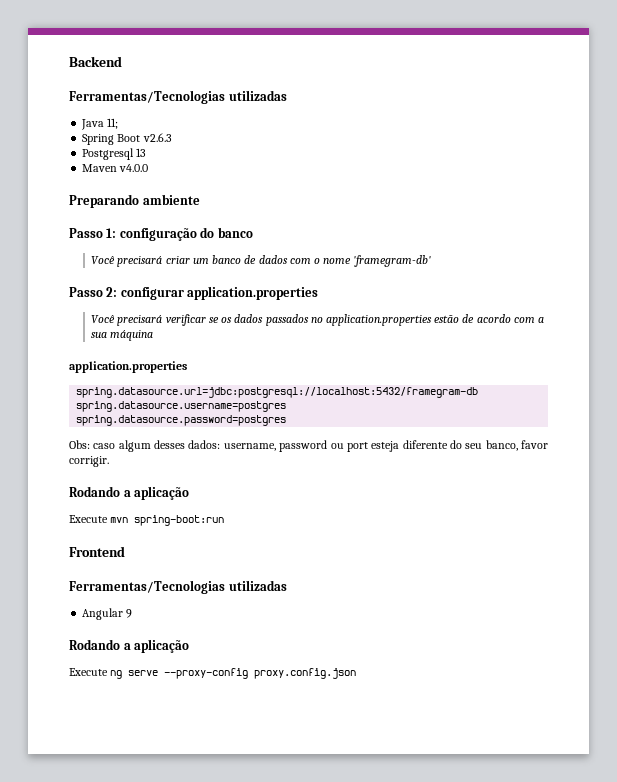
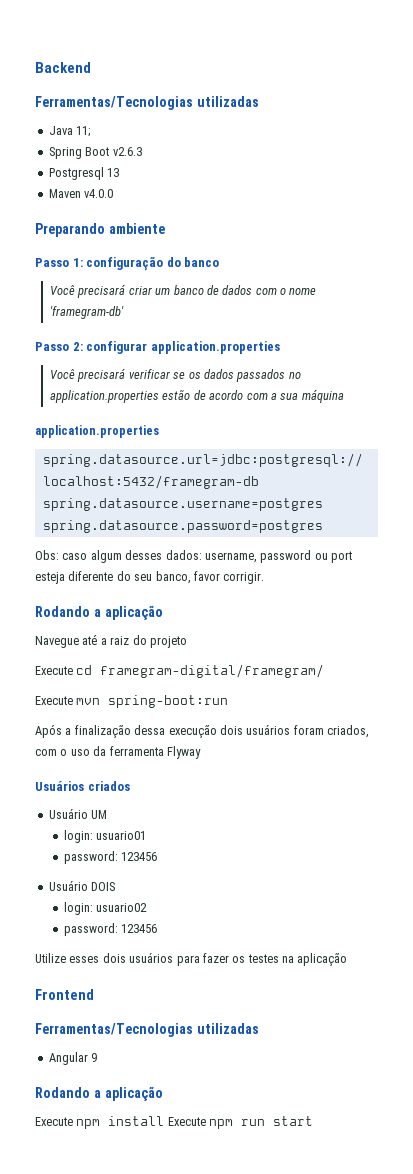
+ Navegue até a raiz do projeto
+ Execute cd framegram-digital/framegram/
  Execute mvn spring-boot:run
+ Após a finalização dessa execução dois usuários foram criados, com o uso da ferramenta Flyway
+ Usuários criados
+ Usuário UM
+ login: usuario01
+ password: 123456
+ Usuário DOIS
+ login: usuario02
+ password: 123456
+ Utilize esses dois usuários para fazer os testes na aplicação
- Execute ng serve --proxy-config proxy.config.json
+ Execute npm install Execute npm run start

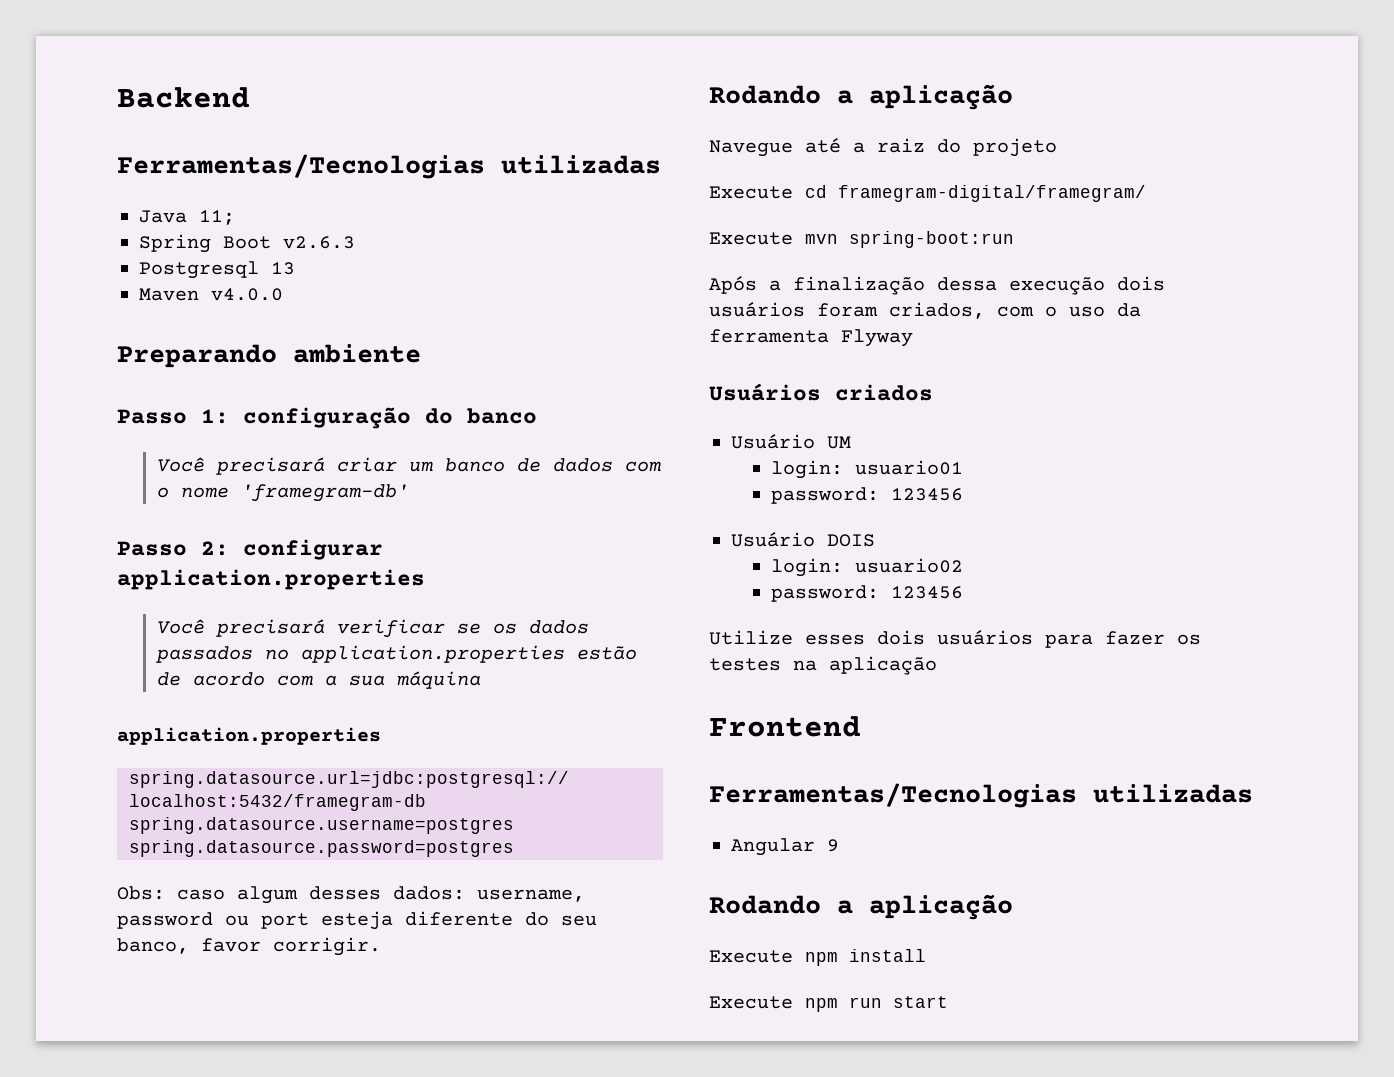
- Execute npm install Execute npm run start
+ Execute npm install
+ Execute npm run start

